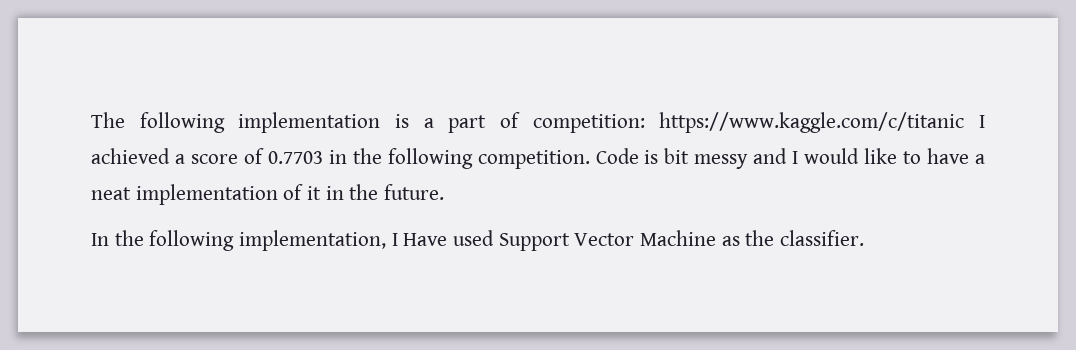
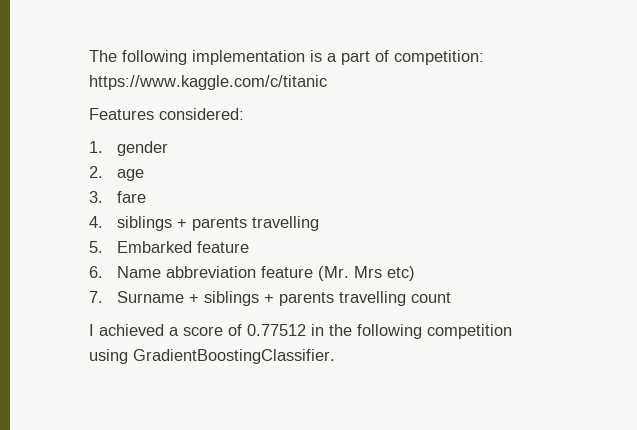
- The following implementation is a part of competition: https://www.kaggle.com/c/titanic I achieved a score of 0.7703 in the following competition. Code is bit messy and I would like to have a neat implementation of it in the future.
- In the following implementation, I Have used Support Vector Machine as the classifier.
+ The following implementation is a part of competition: https://www.kaggle.com/c/titanic
+ Features considered:
+ 1. gender
+ 2. age
+ 3. fare
+ 4. siblings + parents travelling
+ 5. Embarked feature
+ 6. Name abbreviation feature (Mr. Mrs etc)
+ 7. Surname + siblings + parents travelling count
+ I achieved a score of 0.77512 in the following competition using GradientBoostingClassifier.

